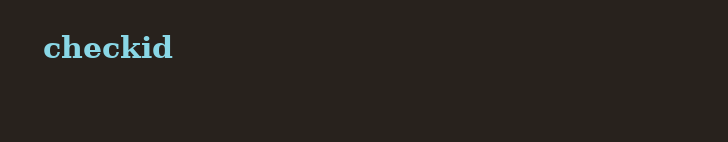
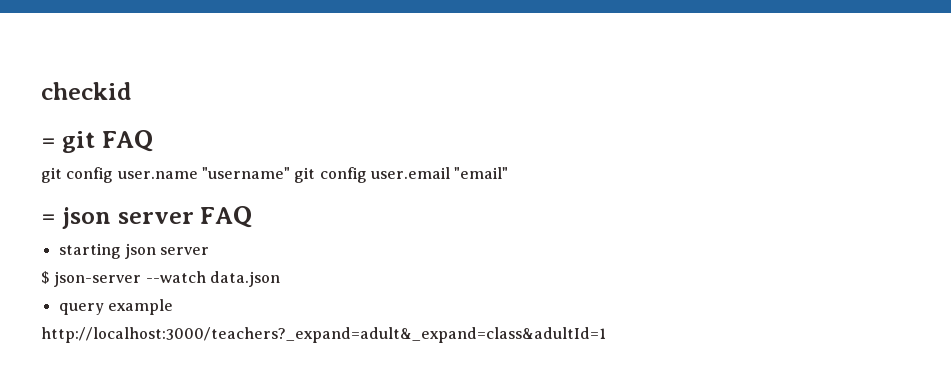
+ = git FAQ
+ git config user.name "username" git config user.email "email"
+ = json server FAQ
+ starting json server
+ $ json-server --watch data.json
+ query example
+ http://localhost:3000/teachers?_expand=adult&_expand=class&adultId=1

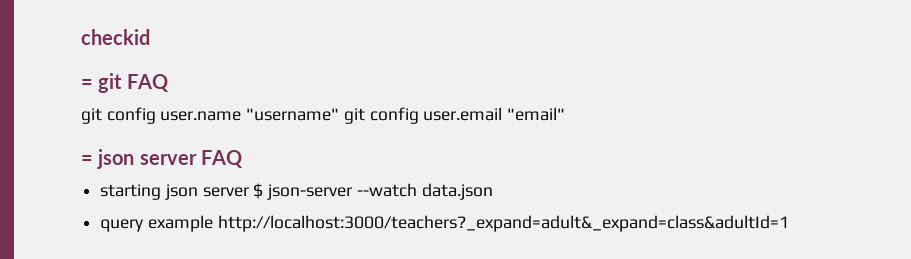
- starting json server
- $ json-server --watch data.json
+ starting json server $ json-server --watch data.json
- query example
- http://localhost:3000/teachers?_expand=adult&_expand=class&adultId=1
+ query example http://localhost:3000/teachers?_expand=adult&_expand=class&adultId=1

